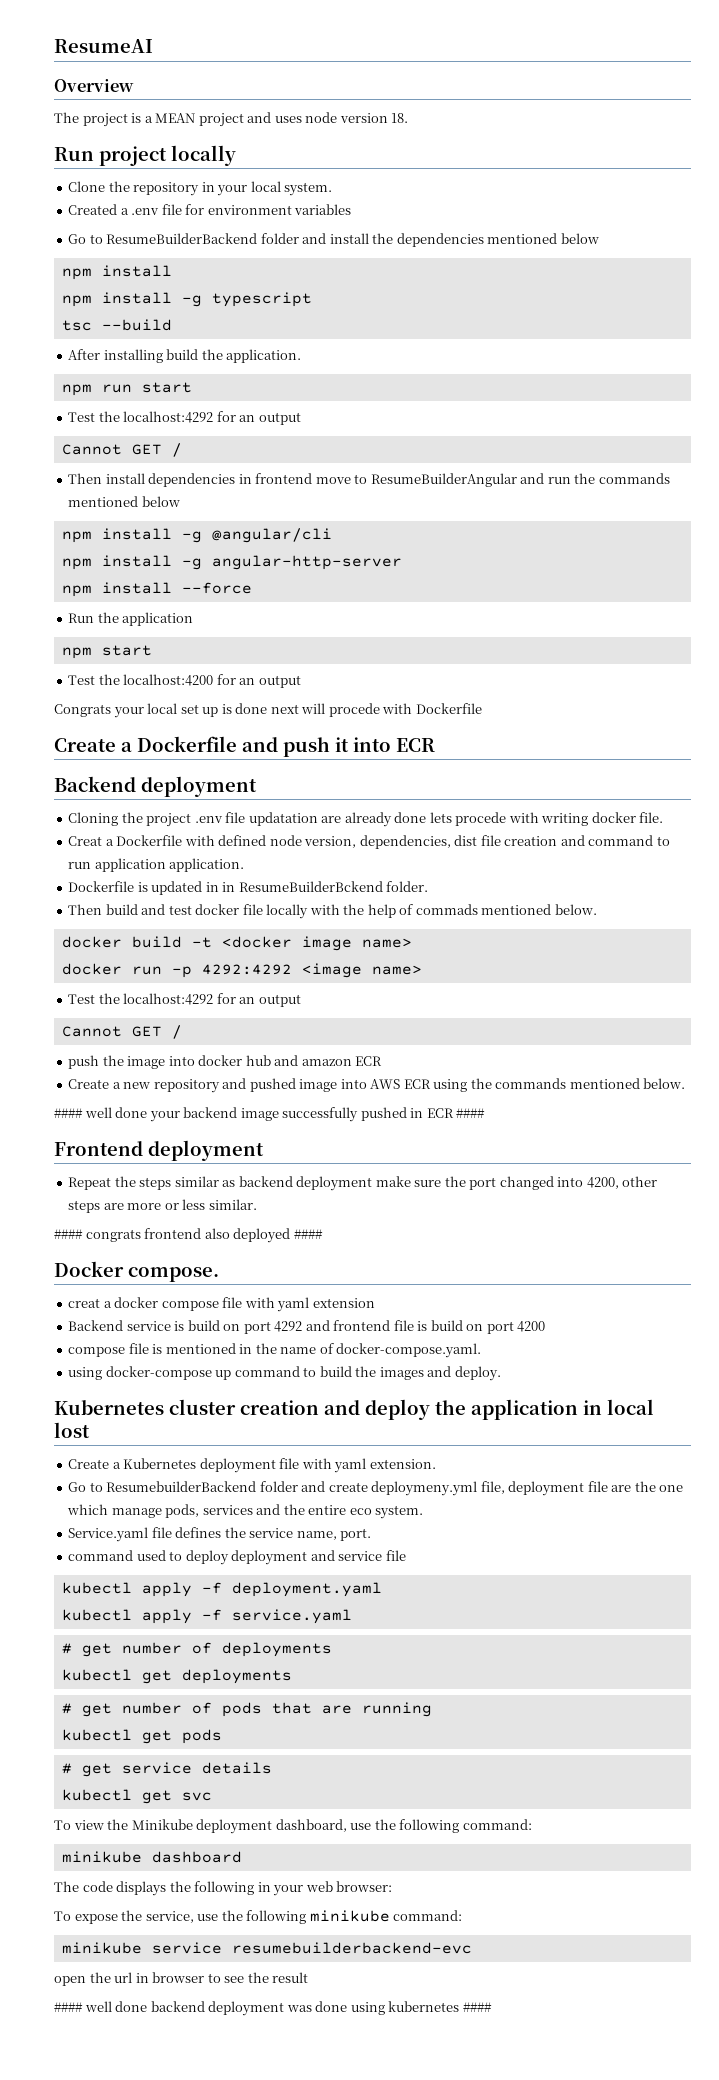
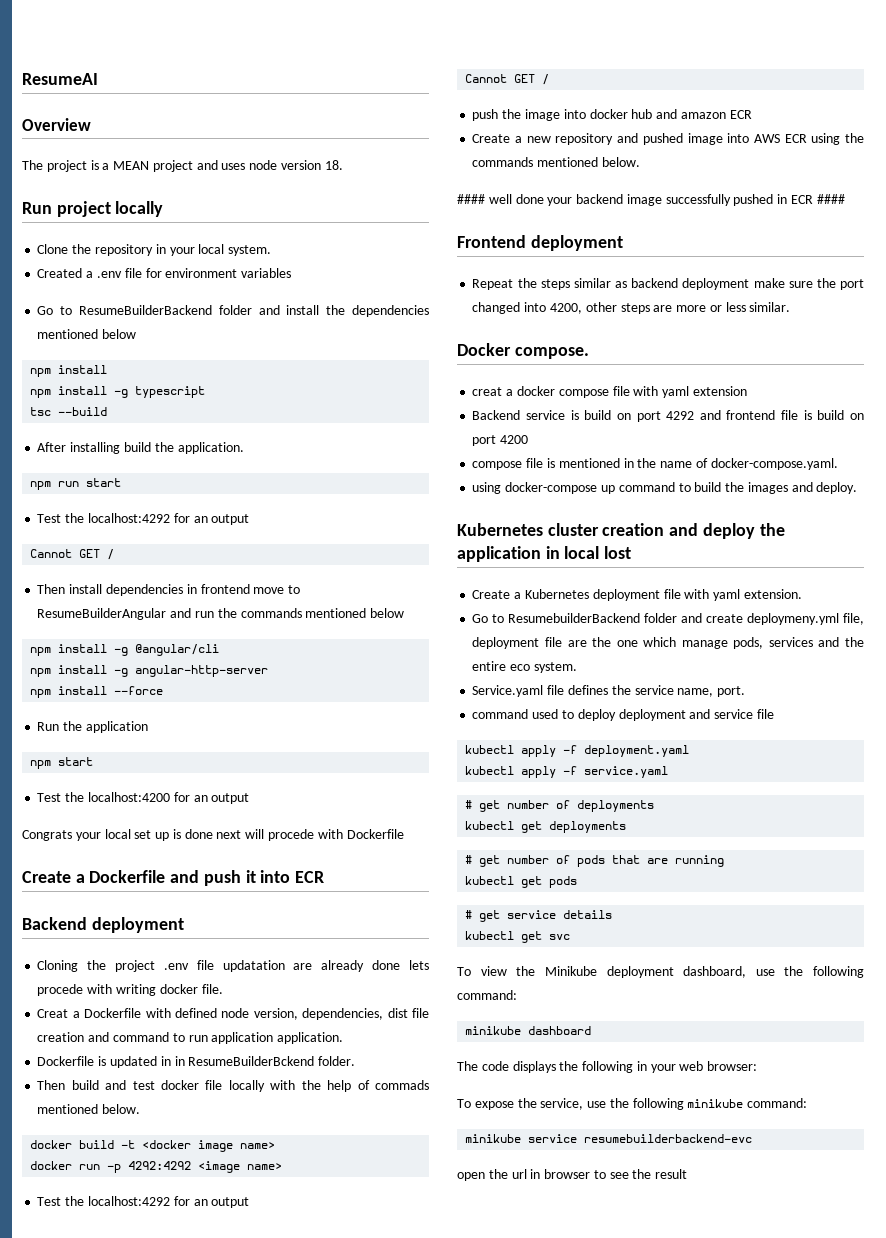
- #### congrats frontend also deployed ####
- #### well done backend deployment was done using kubernetes ####

